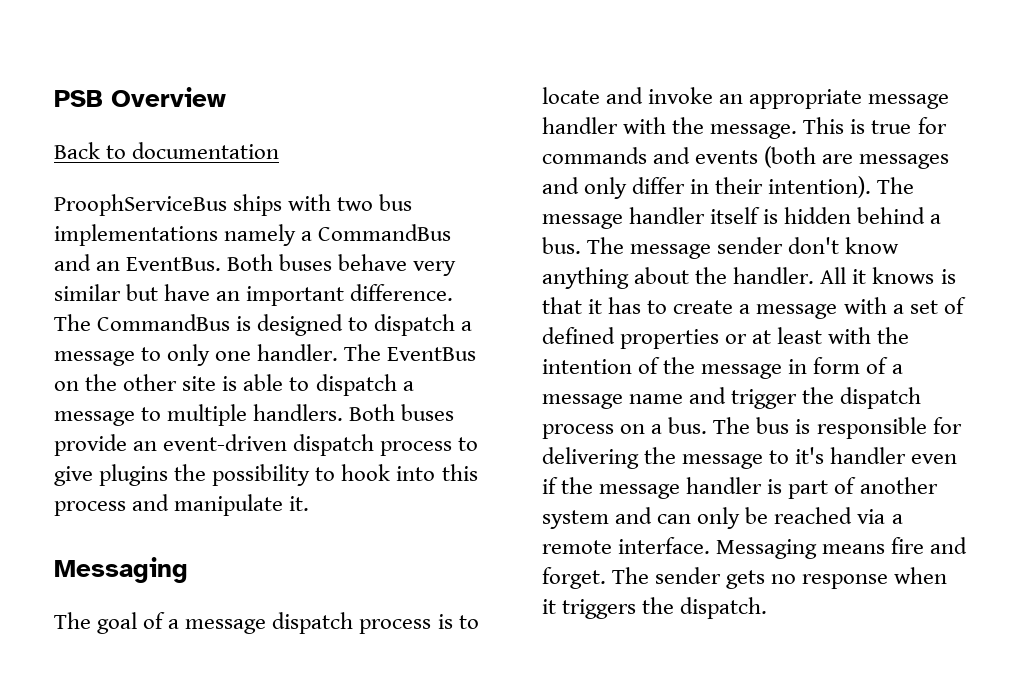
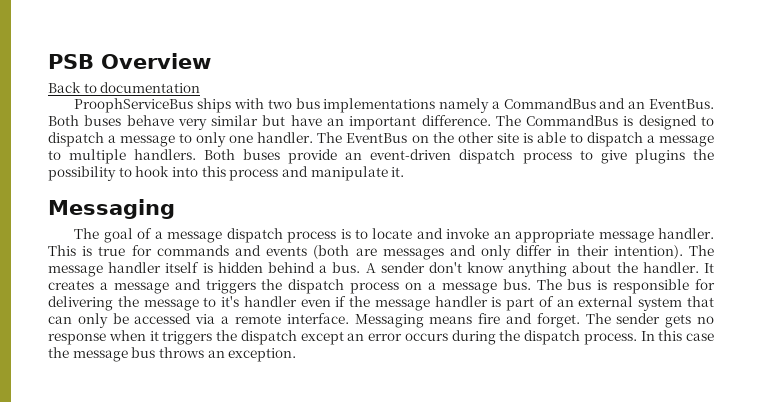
- The goal of a message dispatch process is to locate and invoke an appropriate message handler with the message.
+ The goal of a message dispatch process is to locate and invoke an appropriate message handler.
- The message sender don't know anything about the handler.
+ A sender don't know anything about the handler.
- All it knows is that it has to create a message with a set of defined properties or at least with the intention of the message in form of a message name and trigger the dispatch process on a bus.
+ It creates a message and triggers the dispatch process on a message bus.
- The bus is responsible for delivering the message to it's handler even if the message handler is part of another system and can only be reached via a remote interface.
+ The bus is responsible for delivering the message to it's handler even if the message handler is part of an external system that can only be accessed via a remote interface.
- The sender gets no response when it triggers the dispatch.
+ The sender gets no response when it triggers the dispatch except an error occurs during the dispatch process. In this case the message bus throws an exception.

